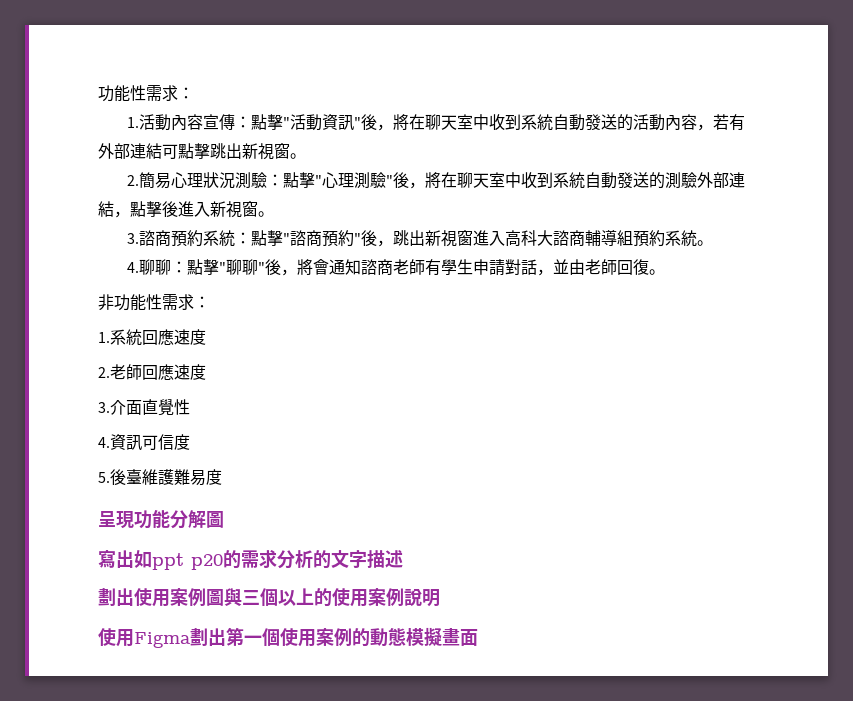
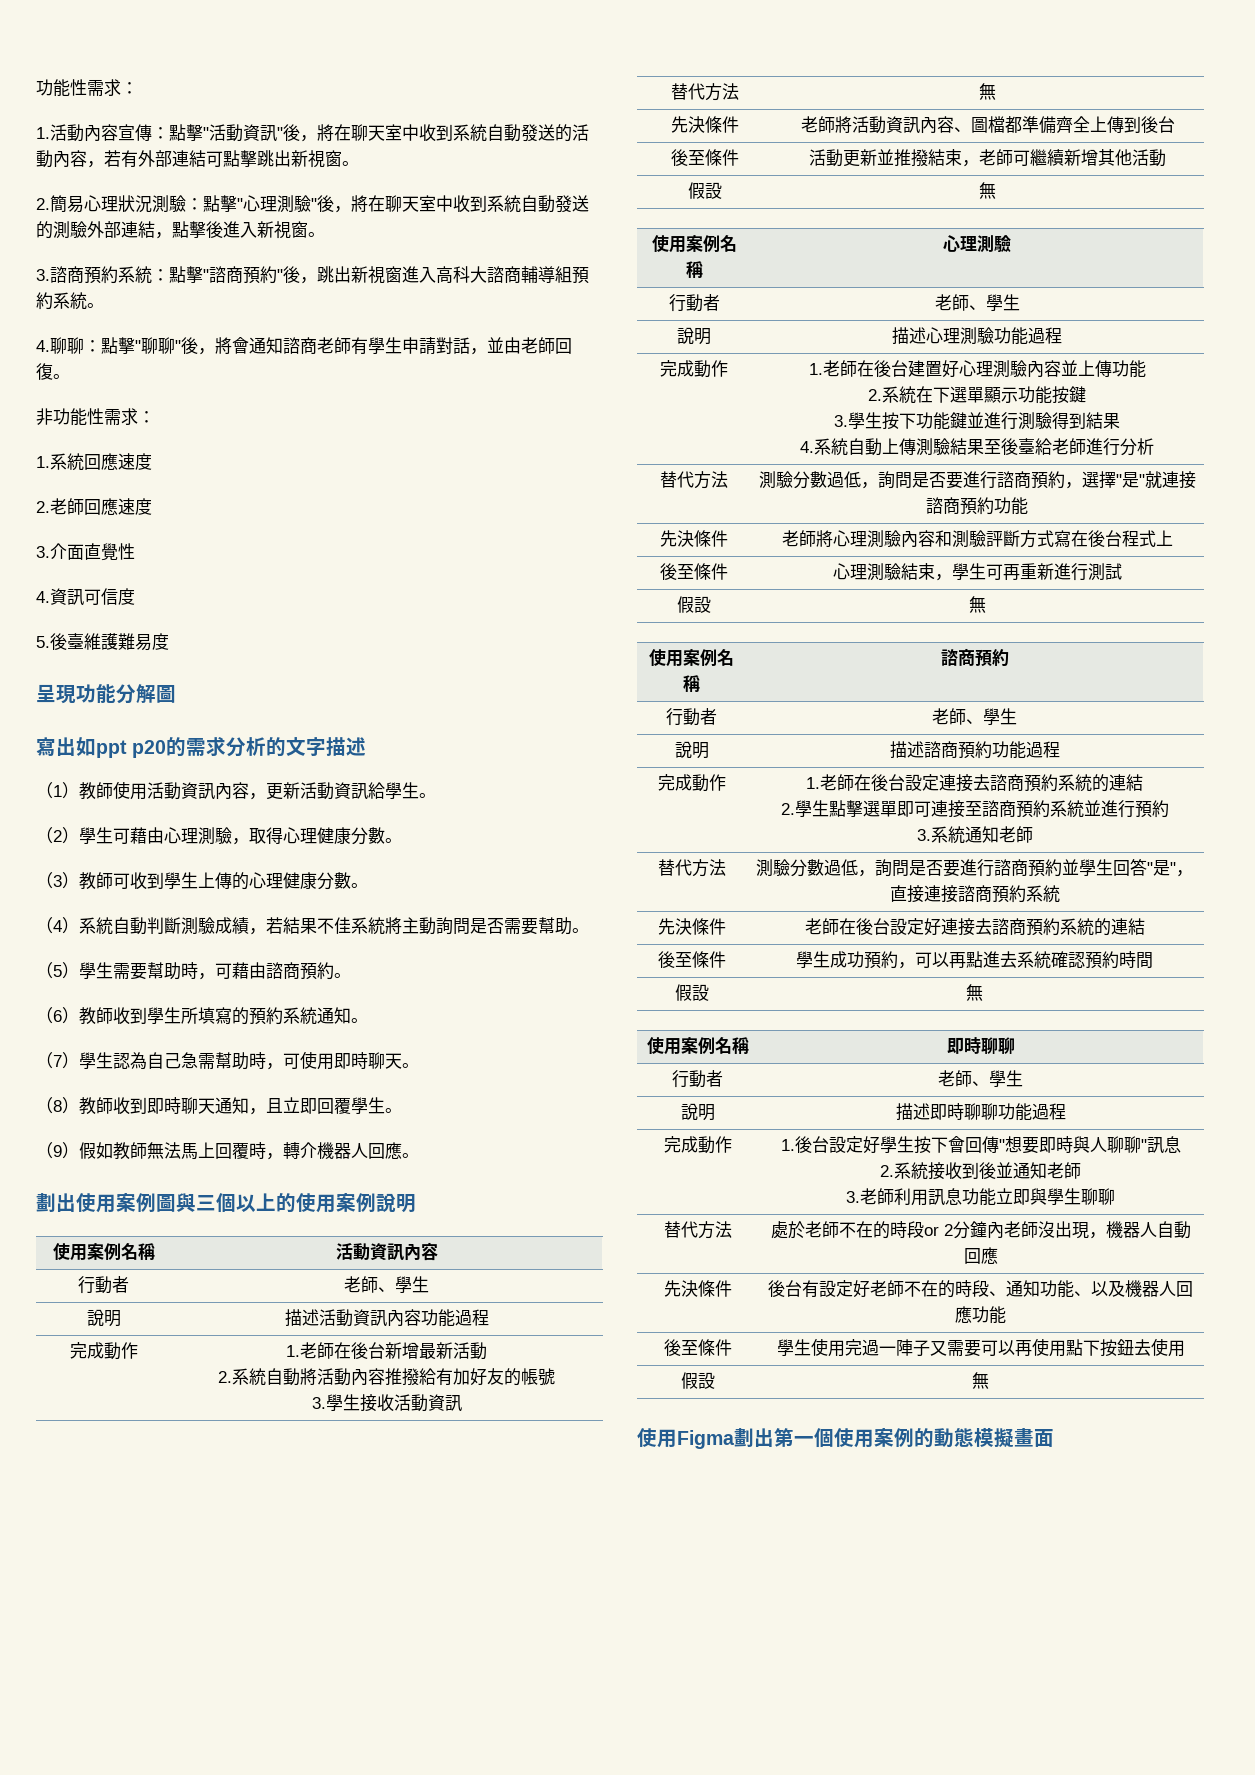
+ （1）教師使用活動資訊內容，更新活動資訊給學生。
+ （2）學生可藉由心理測驗，取得心理健康分數。
+ （3）教師可收到學生上傳的心理健康分數。
+ （4）系統自動判斷測驗成績，若結果不佳系統將主動詢問是否需要幫助。
+ （5）學生需要幫助時，可藉由諮商預約。
+ （6）教師收到學生所填寫的預約系統通知。
+ （7）學生認為自己急需幫助時，可使用即時聊天。
+ （8）教師收到即時聊天通知，且立即回覆學生。
+ （9）假如教師無法馬上回覆時，轉介機器人回應。
+ 使用案例名稱 | 活動資訊內容
+ 行動者 | 老師、學生
+ 說明 | 描述活動資訊內容功能過程
+ 完成動作 | 1.老師在後台新增最新活動
+ 2.系統自動將活動內容推撥給有加好友的帳號
+ 3.學生接收活動資訊
+ 替代方法 | 無
+ 先決條件 | 老師將活動資訊內容、圖檔都準備齊全上傳到後台
+ 後至條件 | 活動更新並推撥結束，老師可繼續新增其他活動
+ 假設 | 無
+ 使用案例名稱 | 心理測驗
+ 行動者 | 老師、學生
+ 說明 | 描述心理測驗功能過程
+ 完成動作 | 1.老師在後台建置好心理測驗內容並上傳功能
+ 2.系統在下選單顯示功能按鍵
+ 3.學生按下功能鍵並進行測驗得到結果
+ 4.系統自動上傳測驗結果至後臺給老師進行分析
+ 替代方法 | 測驗分數過低，詢問是否要進行諮商預約，選擇"是"就連接諮商預約功能
+ 先決條件 | 老師將心理測驗內容和測驗評斷方式寫在後台程式上
+ 後至條件 | 心理測驗結束，學生可再重新進行測試
+ 假設 | 無
+ 使用案例名稱 | 諮商預約
+ 行動者 | 老師、學生
+ 說明 | 描述諮商預約功能過程
+ 完成動作 | 1.老師在後台設定連接去諮商預約系統的連結
+ 2.學生點擊選單即可連接至諮商預約系統並進行預約
+ 3.系統通知老師
+ 替代方法 | 測驗分數過低，詢問是否要進行諮商預約並學生回答"是"，直接連接諮商預約系統
+ 先決條件 | 老師在後台設定好連接去諮商預約系統的連結
+ 後至條件 | 學生成功預約，可以再點進去系統確認預約時間
+ 假設 | 無
+ 使用案例名稱 | 即時聊聊
+ 行動者 | 老師、學生
+ 說明 | 描述即時聊聊功能過程
+ 完成動作 | 1.後台設定好學生按下會回傳"想要即時與人聊聊"訊息
+ 2.系統接收到後並通知老師
+ 3.老師利用訊息功能立即與學生聊聊
+ 替代方法 | 處於老師不在的時段or 2分鐘內老師沒出現，機器人自動回應
+ 先決條件 | 後台有設定好老師不在的時段、通知功能、以及機器人回應功能
+ 後至條件 | 學生使用完過一陣子又需要可以再使用點下按鈕去使用
+ 假設 | 無

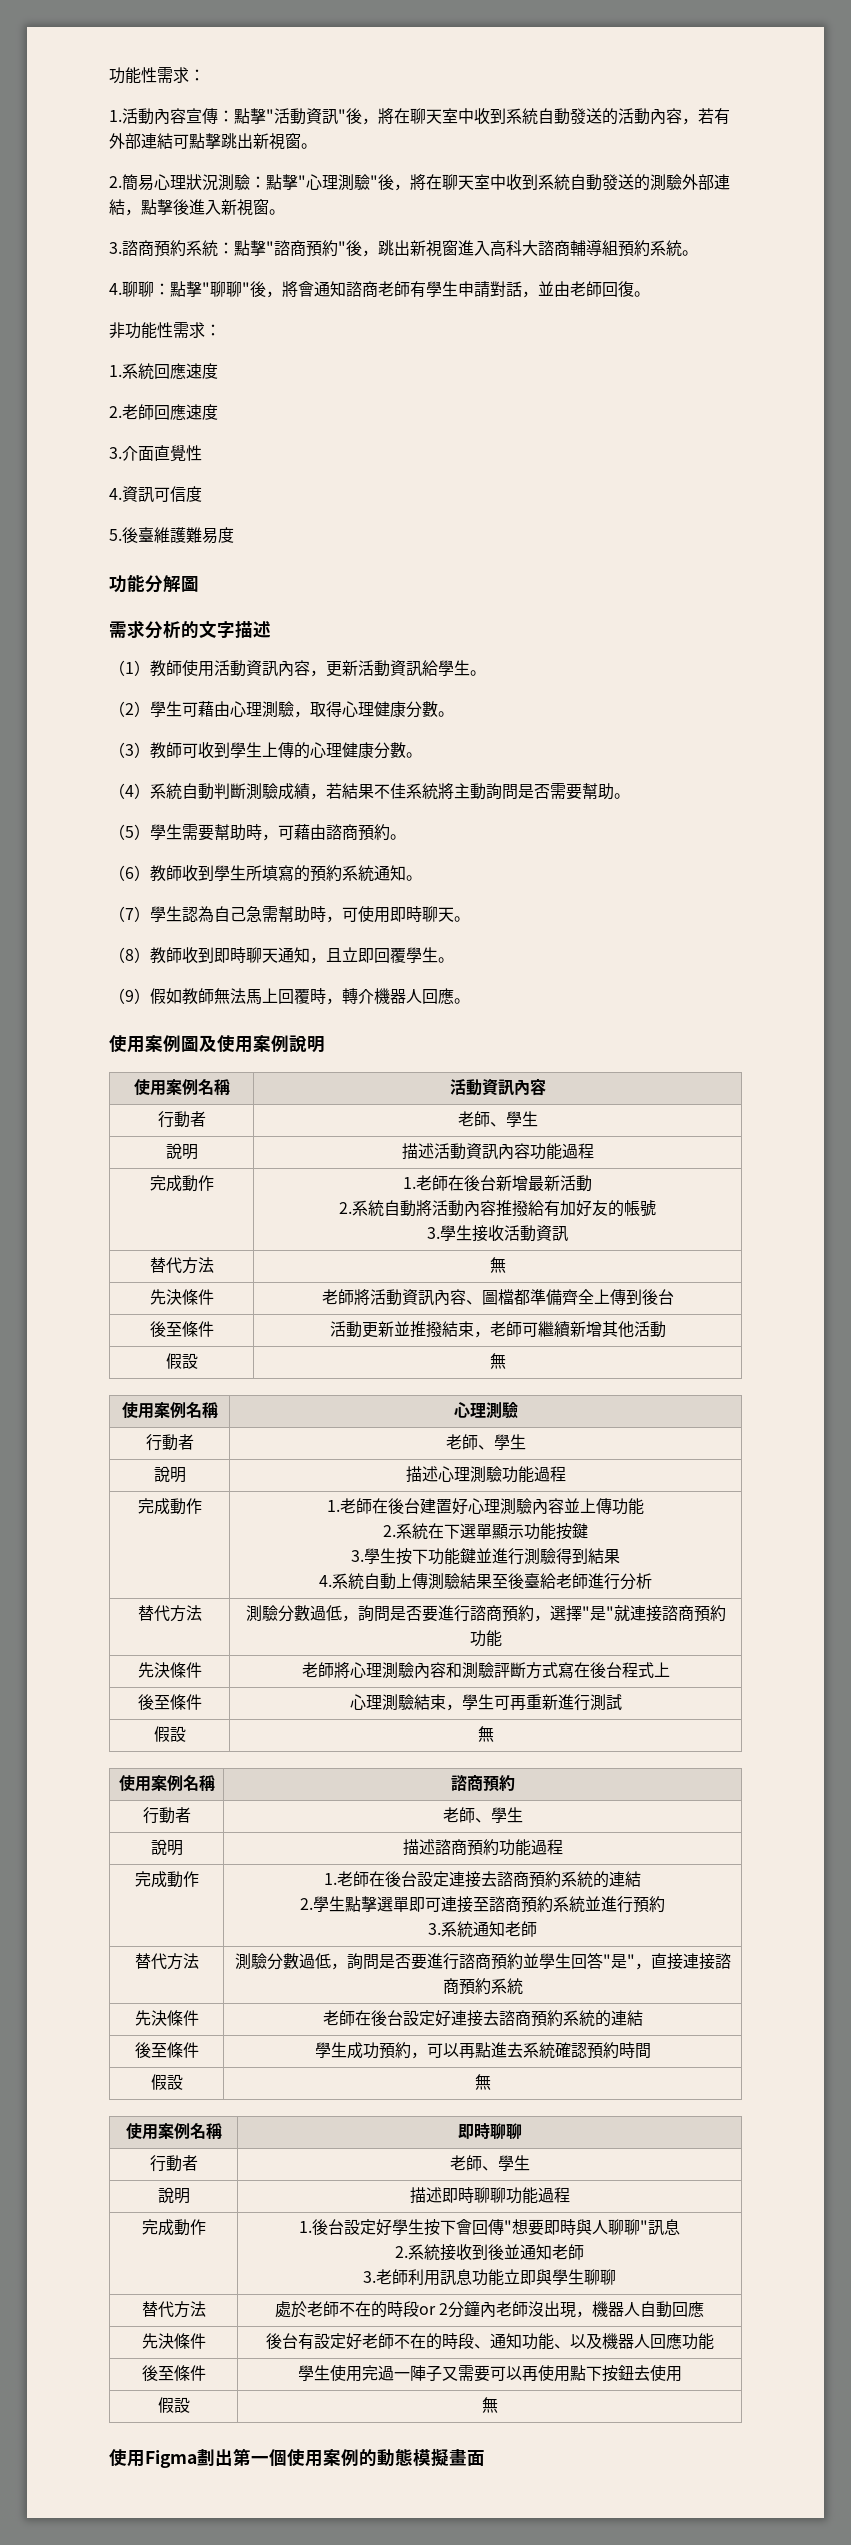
- 呈現功能分解圖
+ 功能分解圖
- 寫出如ppt p20的需求分析的文字描述
+ 需求分析的文字描述
- 劃出使用案例圖與三個以上的使用案例說明
+ 使用案例圖及使用案例說明

